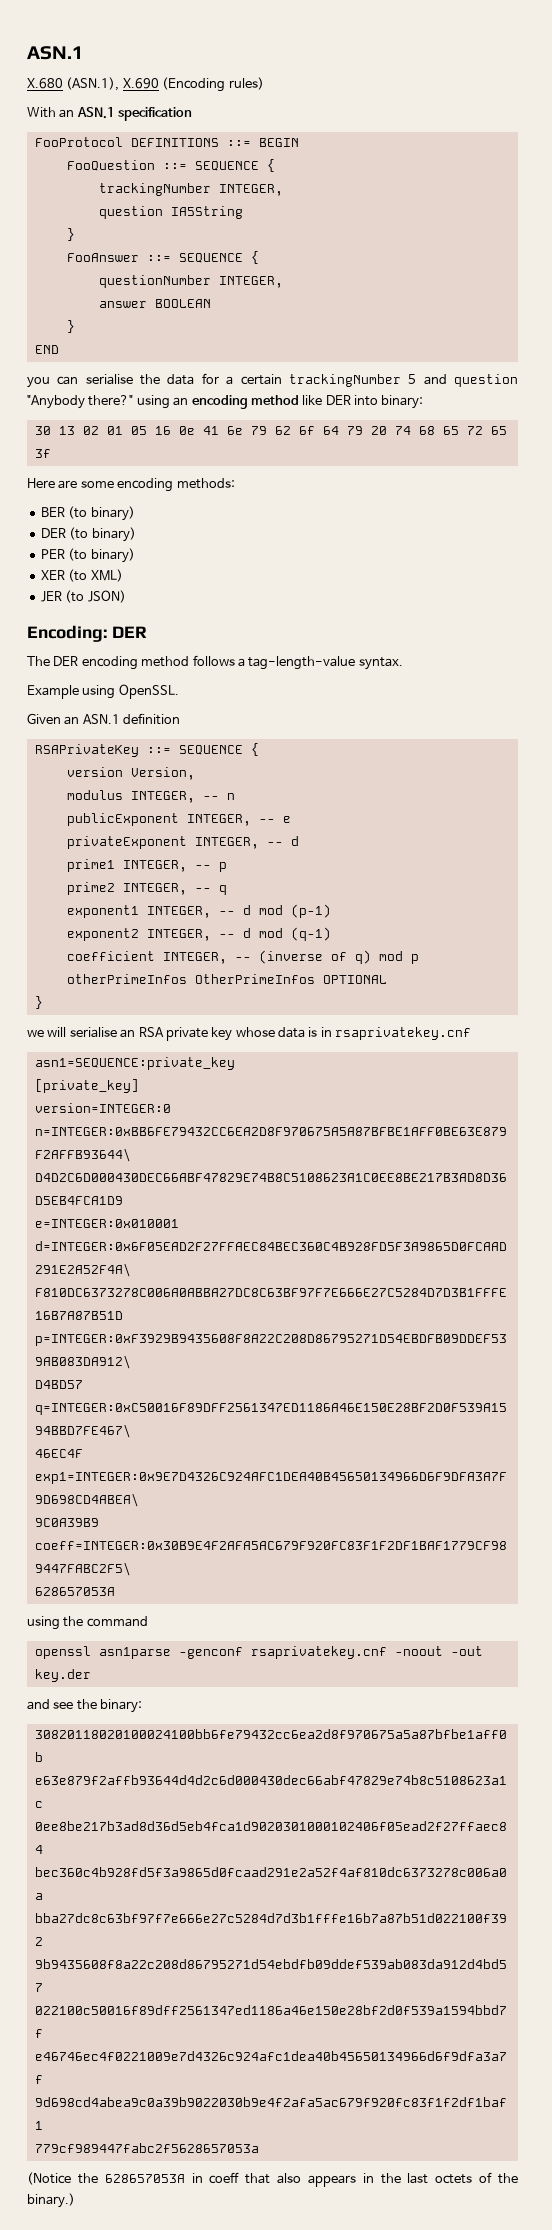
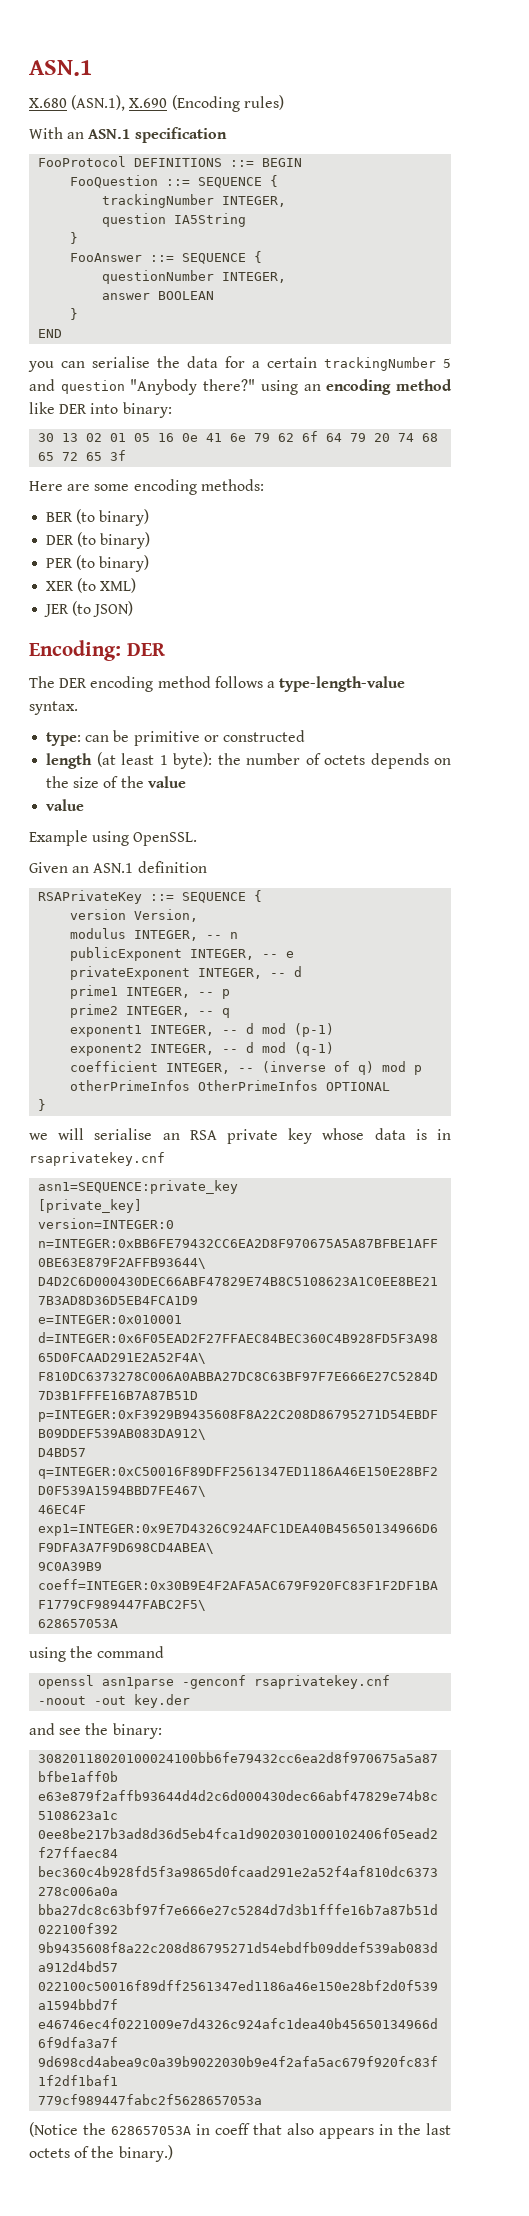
- The DER encoding method follows a tag-length-value syntax.
+ The DER encoding method follows a type-length-value syntax.
+ type: can be primitive or constructed
+ length (at least 1 byte): the number of octets depends on the size of the value
+ value

